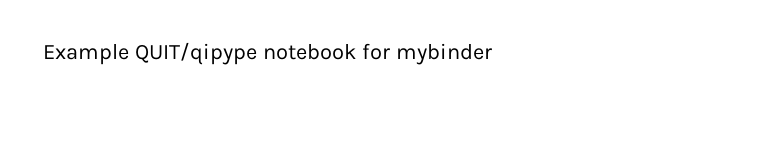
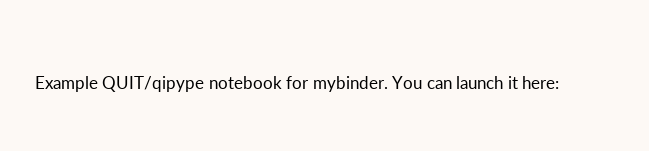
- Example QUIT/qipype notebook for mybinder
+ Example QUIT/qipype notebook for mybinder. You can launch it here:

